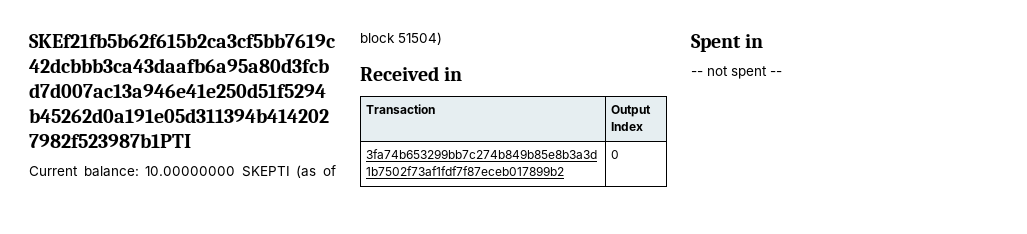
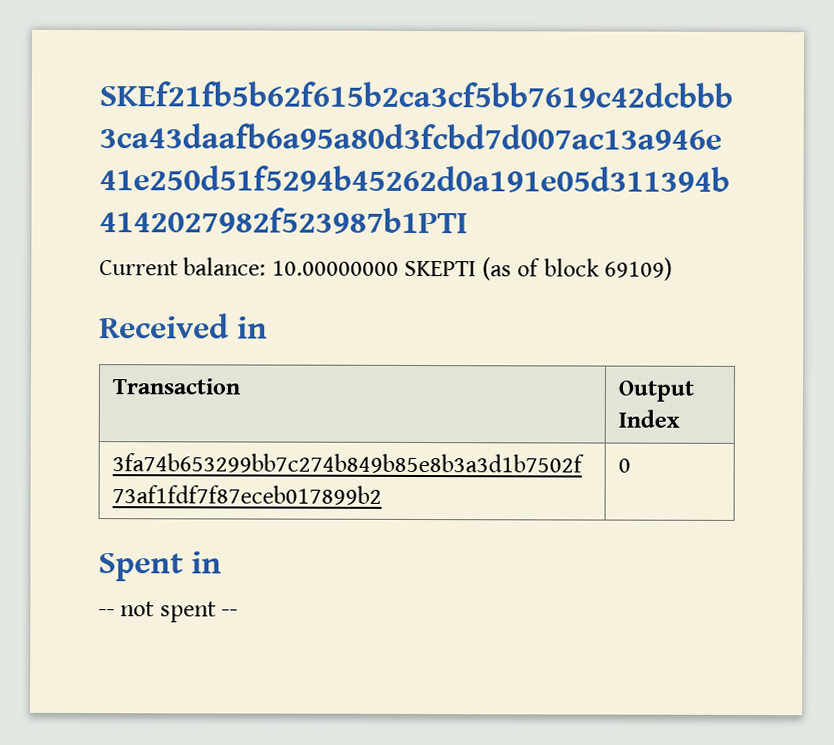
- Current balance: 10.00000000 SKEPTI (as of block 51504)
+ Current balance: 10.00000000 SKEPTI (as of block 69109)

